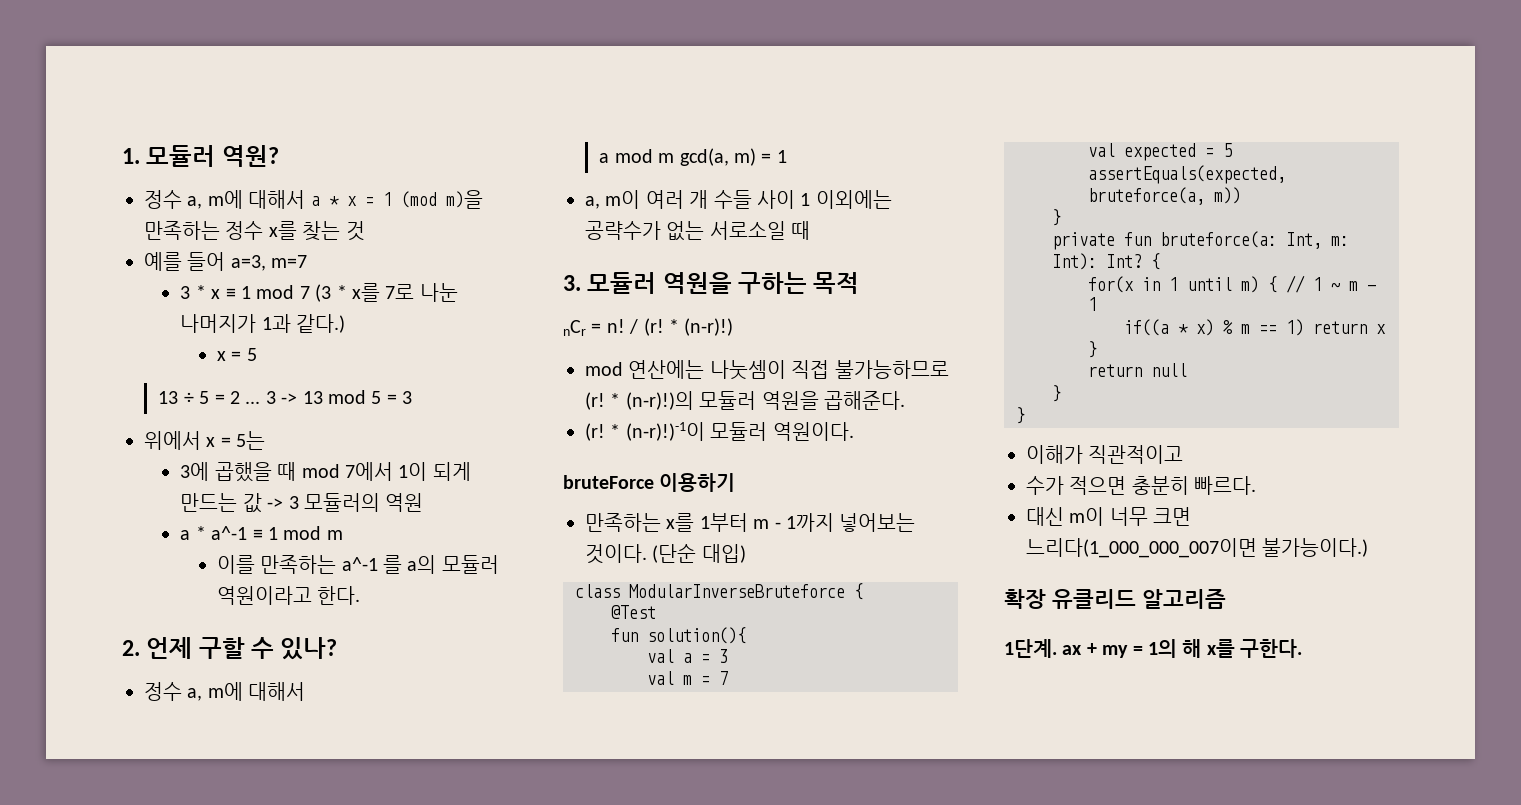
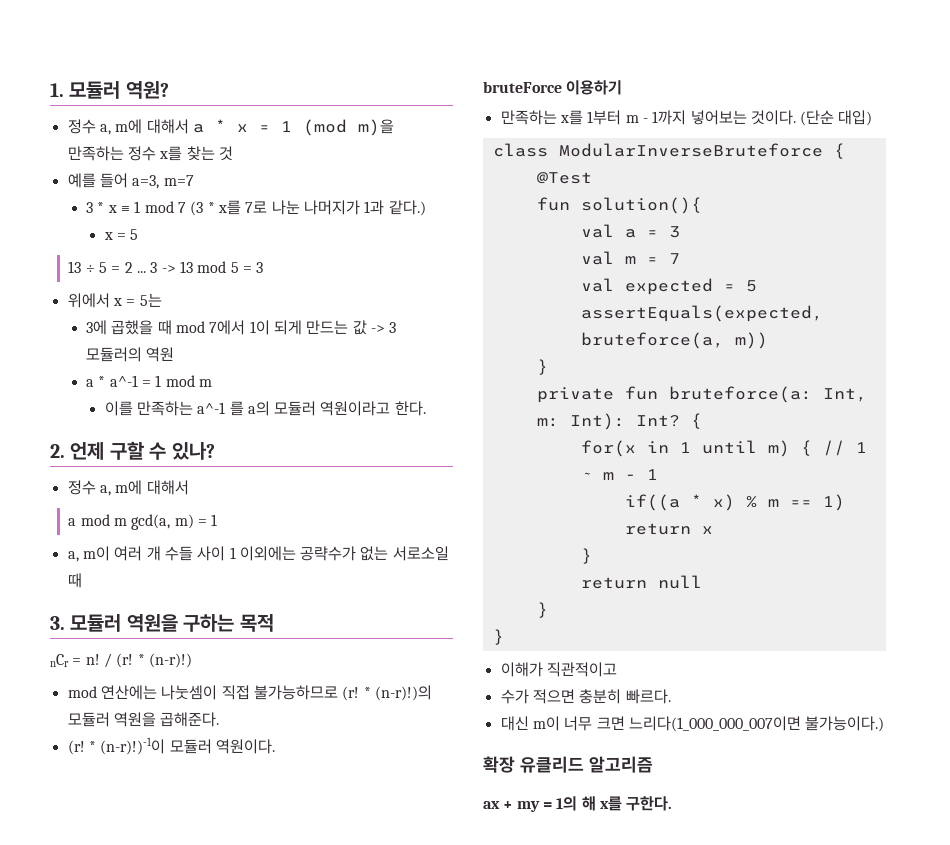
- a * a^-1 ≡ 1 mod m
+ a * a^-1 = 1 mod m
- 1단계. ax + my = 1의 해 x를 구한다.
+ ax + my = 1의 해 x를 구한다.

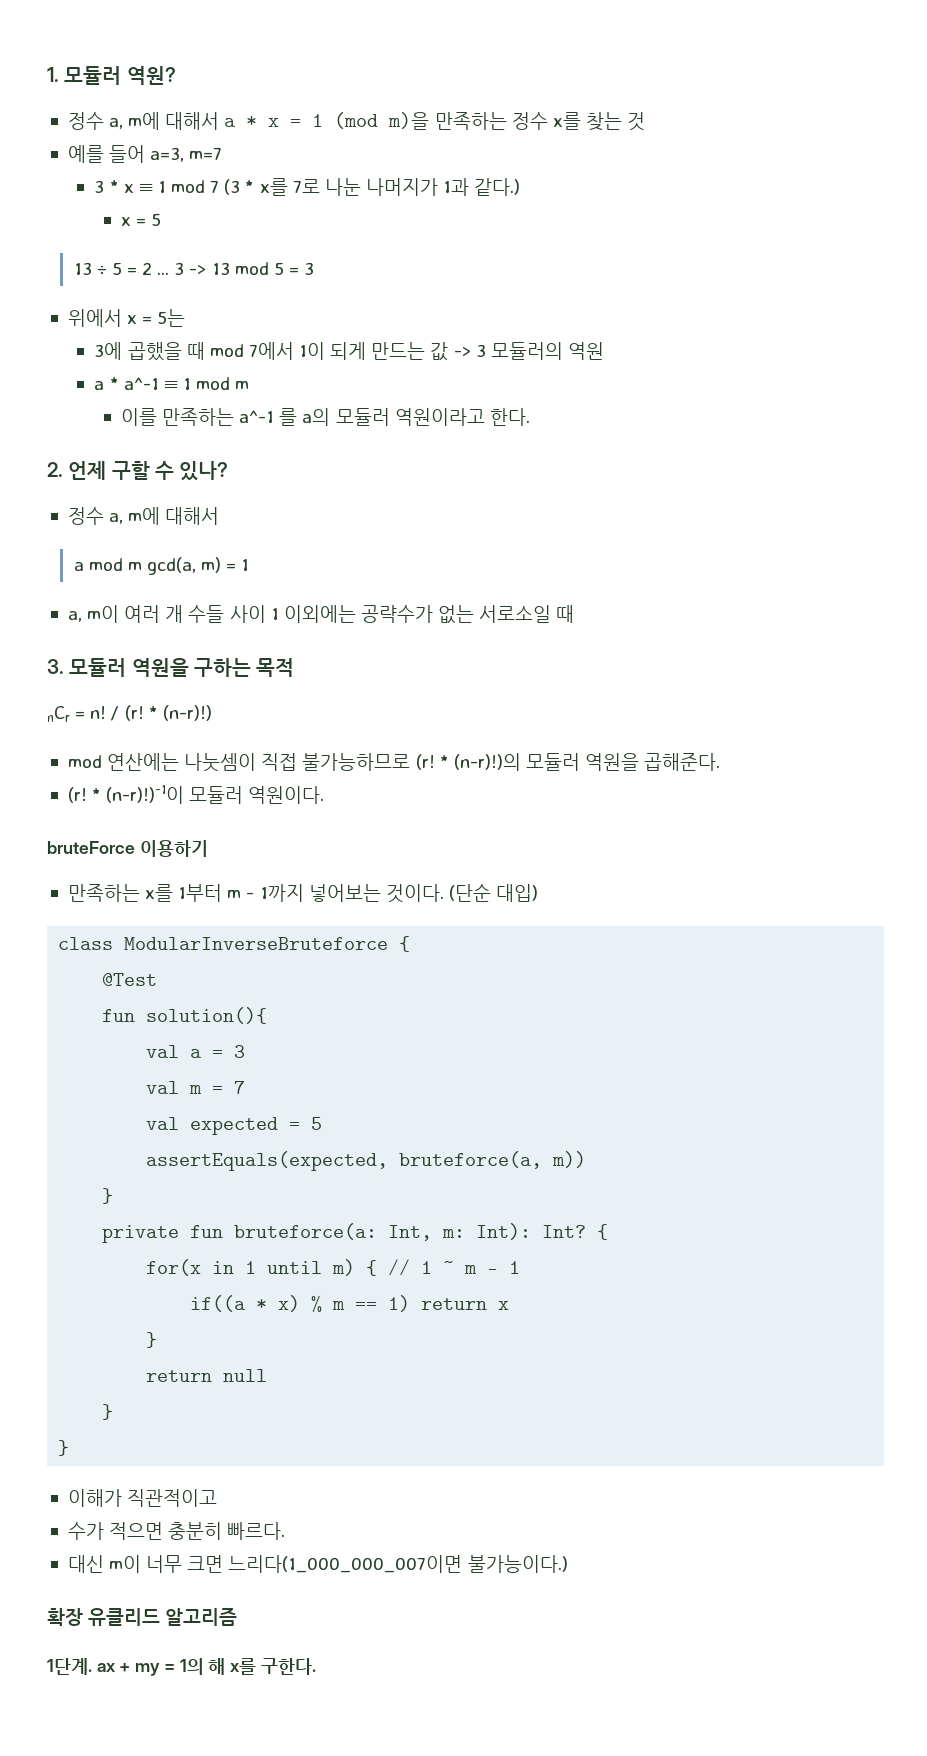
- a * a^-1 = 1 mod m
+ a * a^-1 ≡ 1 mod m
- ax + my = 1의 해 x를 구한다.
+ 1단계. ax + my = 1의 해 x를 구한다.

